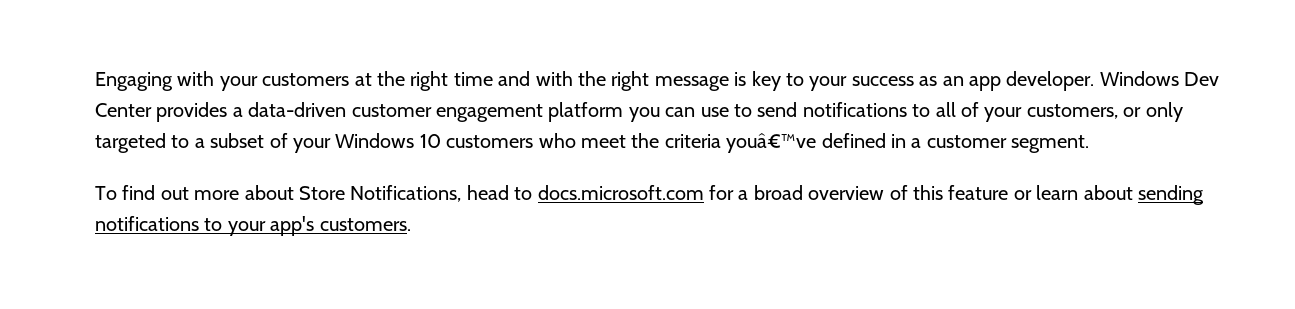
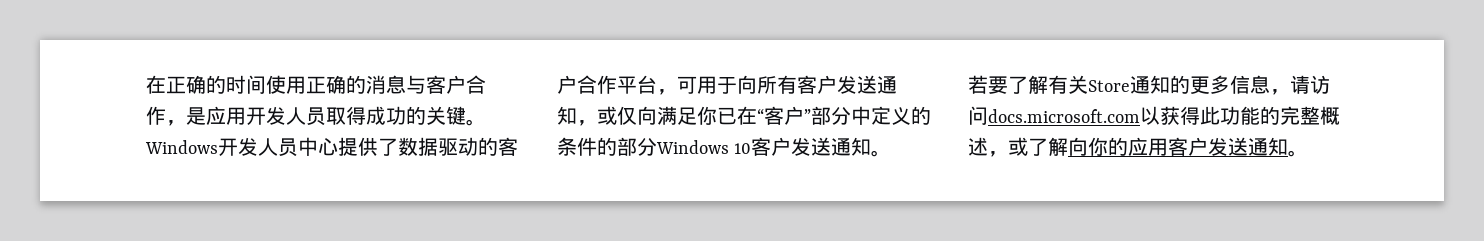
- Engaging with your customers at the right time and with the right message is key to your success as an app developer. Windows Dev Center provides a data-driven customer engagement platform you can use to send notifications to all of your customers, or only targeted to a subset of your Windows 10 customers who meet the criteria youâ€™ve defined in a customer segment.
- To find out more about Store Notifications, head to docs.microsoft.com for a broad overview of this feature or learn about sending notifications to your app's customers.
+ 在正确的时间使用正确的消息与客户合作，是应用开发人员取得成功的关键。Windows开发人员中心提供了数据驱动的客户合作平台，可用于向所有客户发送通知，或仅向满足你已在“客户”部分中定义的条件的部分Windows 10客户发送通知。
+ 若要了解有关Store通知的更多信息，请访问docs.microsoft.com以获得此功能的完整概述，或了解向你的应用客户发送通知。

